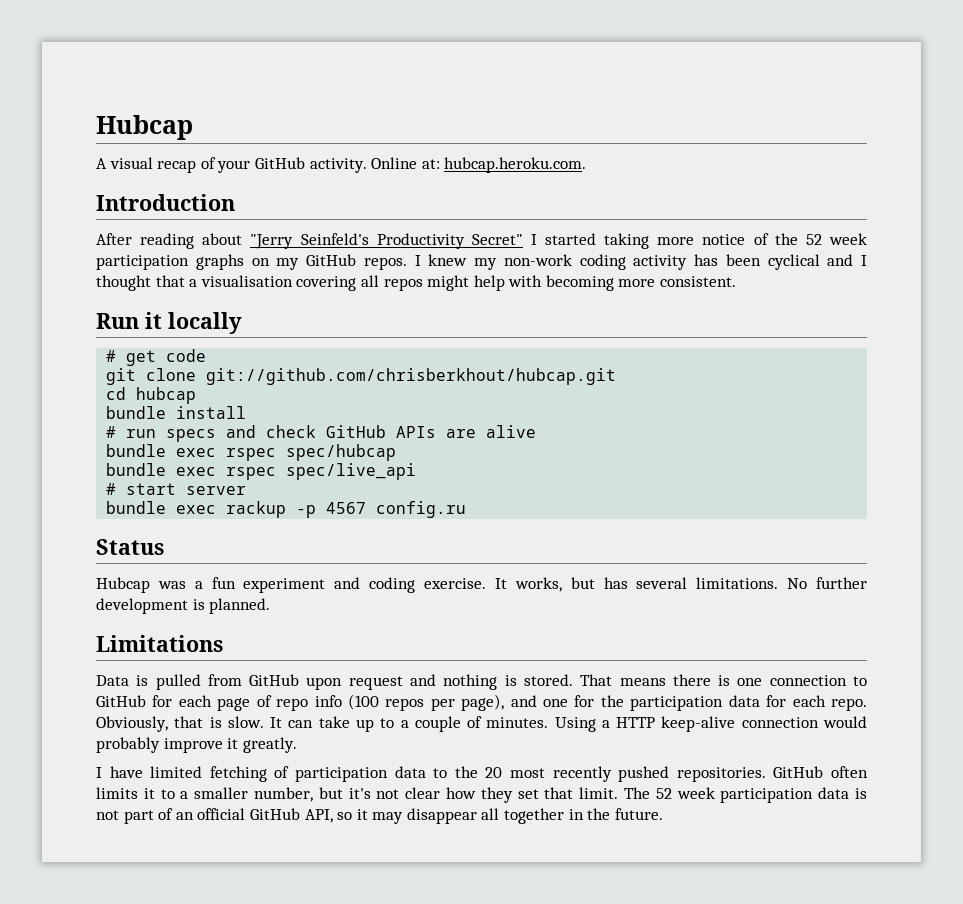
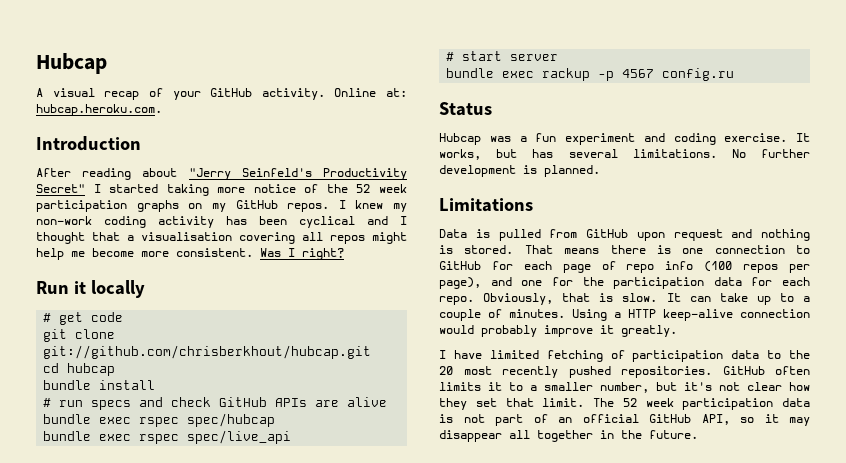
- I knew my non-work coding activity has been cyclical and I thought that a visualisation covering all repos might help with becoming more consistent.
+ I knew my non-work coding activity has been cyclical and I thought that a visualisation covering all repos might help me become more consistent. Was I right?

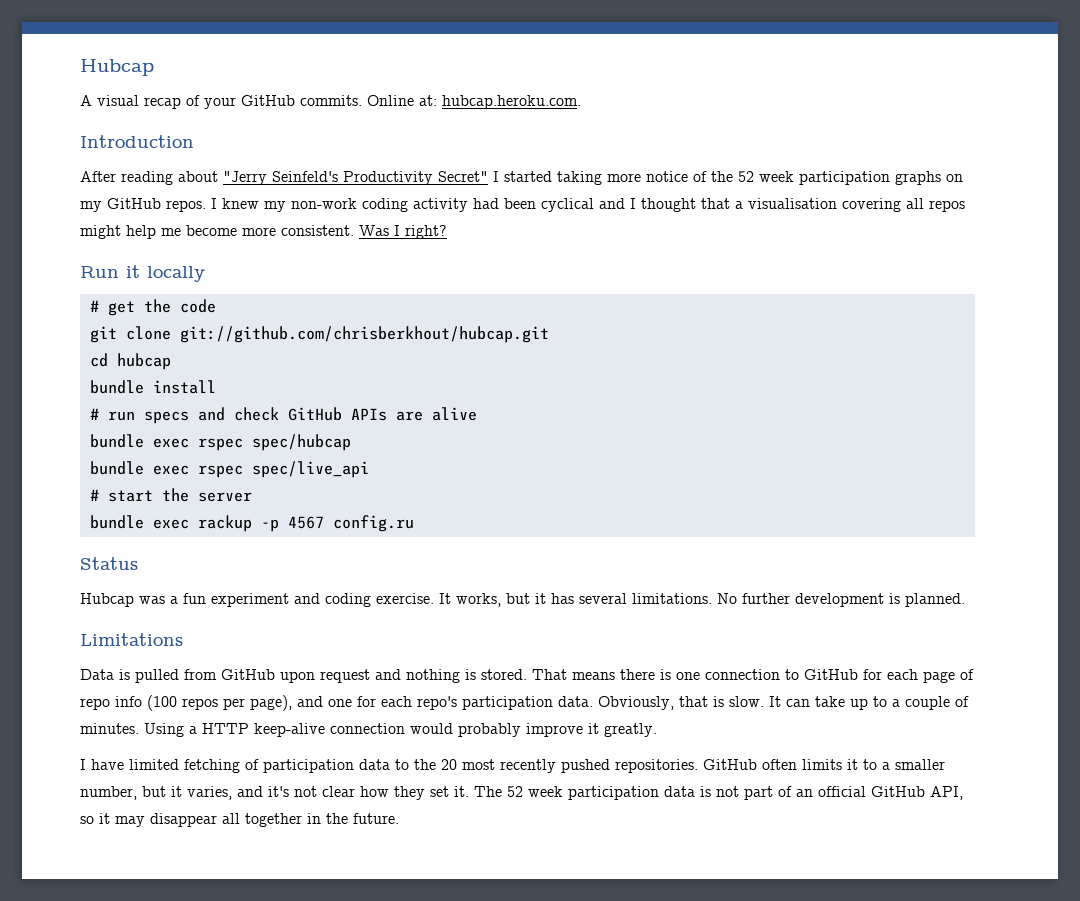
- A visual recap of your GitHub activity.
+ A visual recap of your GitHub commits.
- I knew my non-work coding activity has been cyclical and I thought that a visualisation covering all repos might help me become more consistent.
+ I knew my non-work coding activity had been cyclical and I thought that a visualisation covering all repos might help me become more consistent.
- # get code
+ # get the code
- # start server
+ # start the server
- It works, but has several limitations.
+ It works, but it has several limitations.
- That means there is one connection to GitHub for each page of repo info (100 repos per page), and one for the participation data for each repo.
+ That means there is one connection to GitHub for each page of repo info (100 repos per page), and one for each repo's participation data.
- GitHub often limits it to a smaller number, but it's not clear how they set that limit.
+ GitHub often limits it to a smaller number, but it varies, and it's not clear how they set it.

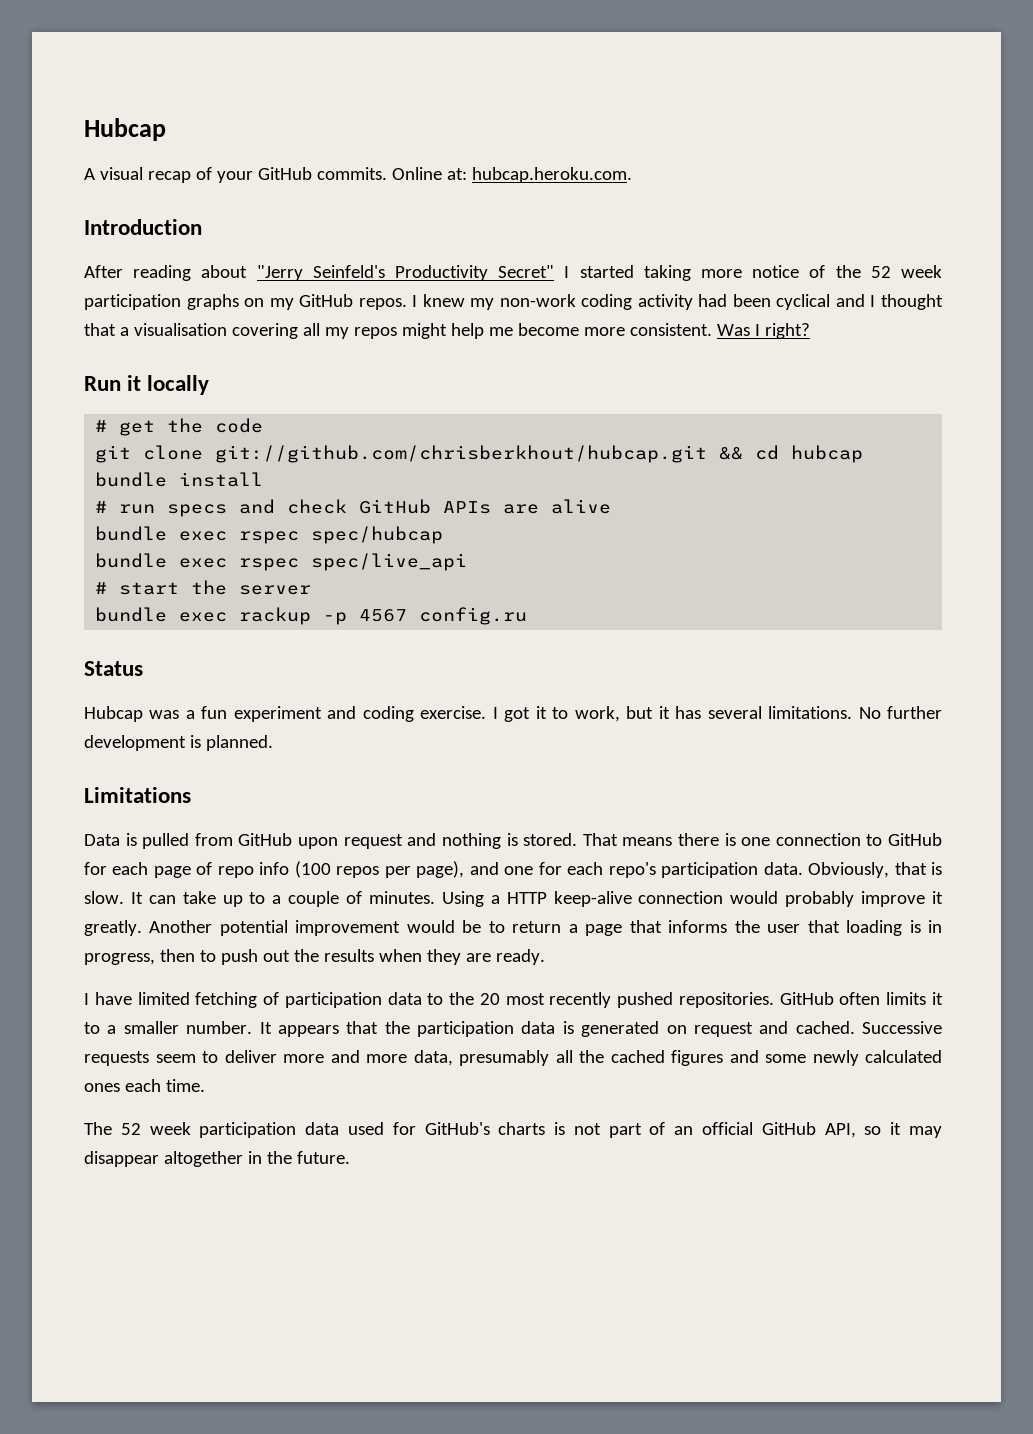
- I knew my non-work coding activity had been cyclical and I thought that a visualisation covering all repos might help me become more consistent.
+ I knew my non-work coding activity had been cyclical and I thought that a visualisation covering all my repos might help me become more consistent.
- git clone git://github.com/chrisberkhout/hubcap.git
- cd hubcap
+ git clone git://github.com/chrisberkhout/hubcap.git && cd hubcap
- It works, but it has several limitations.
+ I got it to work, but it has several limitations.
+ Another potential improvement would be to return a page that informs the user that loading is in progress, then to push out the results when they are ready.
- GitHub often limits it to a smaller number, but it varies, and it's not clear how they set it. The 52 week participation data is not part of an official GitHub API, so it may disappear all together in the future.
+ GitHub often limits it to a smaller number. It appears that the participation data is generated on request and cached. Successive requests seem to deliver more and more data, presumably all the cached figures and some newly calculated ones each time.
+ The 52 week participation data used for GitHub's charts is not part of an official GitHub API, so it may disappear altogether in the future.

